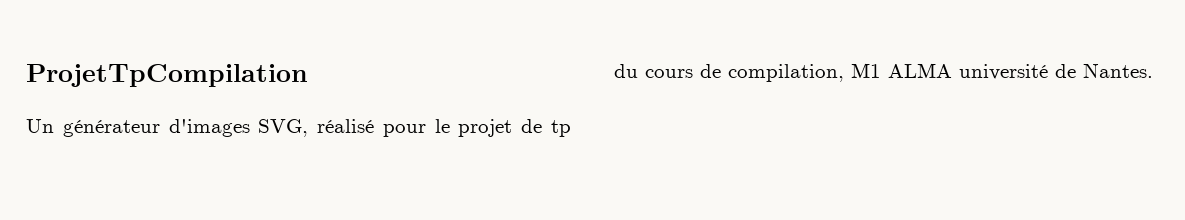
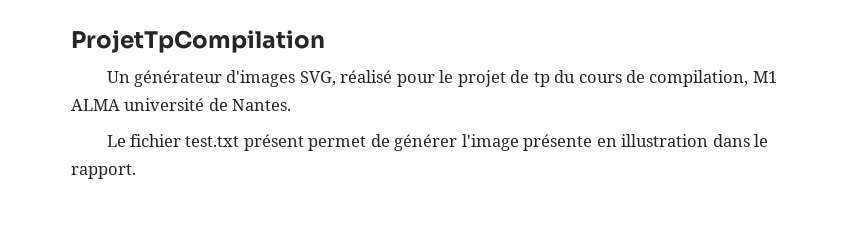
+ Le fichier test.txt présent permet de générer l'image présente en illustration dans le rapport.

